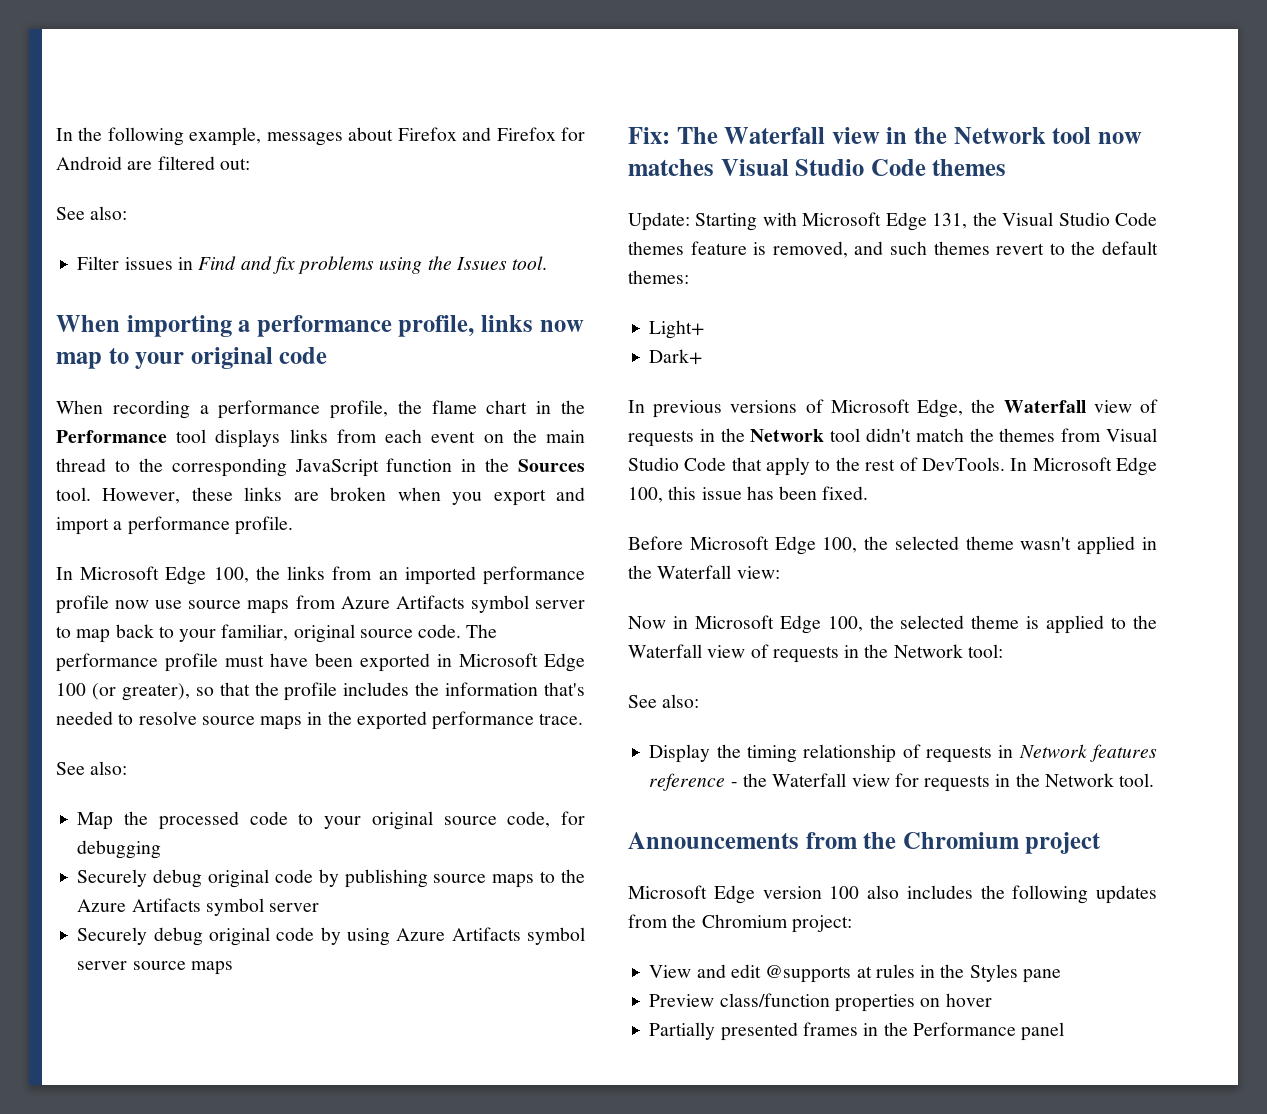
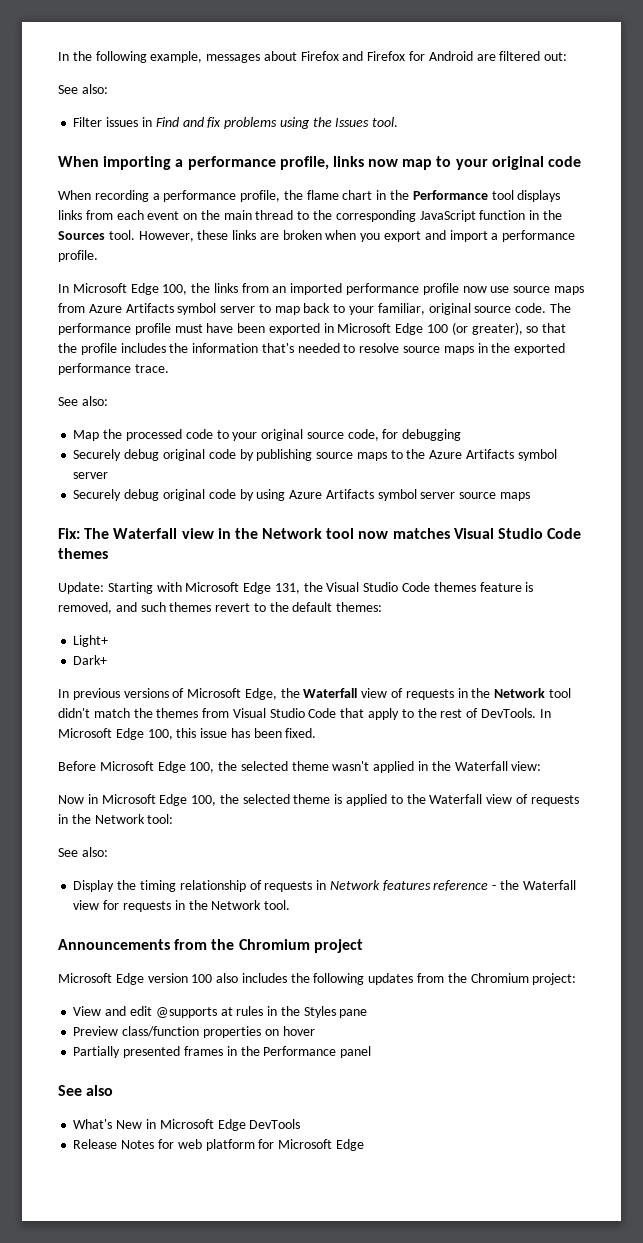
+ See also
+ What's New in Microsoft Edge DevTools
+ Release Notes for web platform for Microsoft Edge

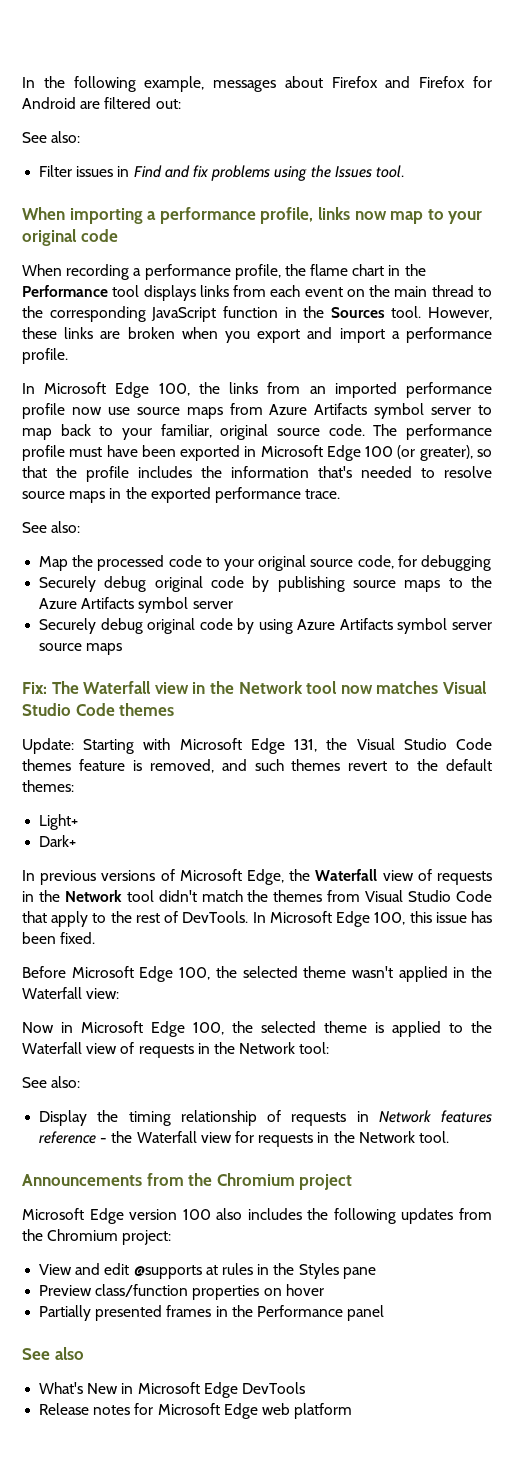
- Release Notes for web platform for Microsoft Edge
+ Release notes for Microsoft Edge web platform

